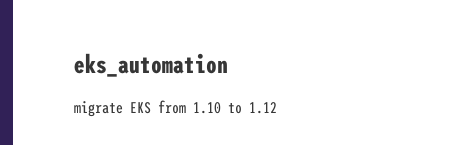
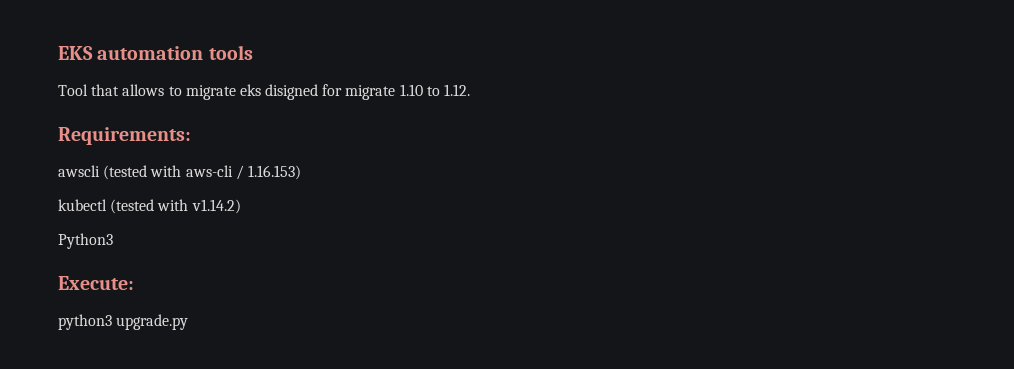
- eks_automation
- migrate EKS from 1.10 to 1.12
+ EKS automation tools
+ Tool that allows to migrate eks disigned for migrate 1.10 to 1.12.
+ Requirements:
+ awscli (tested with aws-cli / 1.16.153)
+ kubectl (tested with v1.14.2)
+ Python3
+ Execute:
+ python3 upgrade.py

